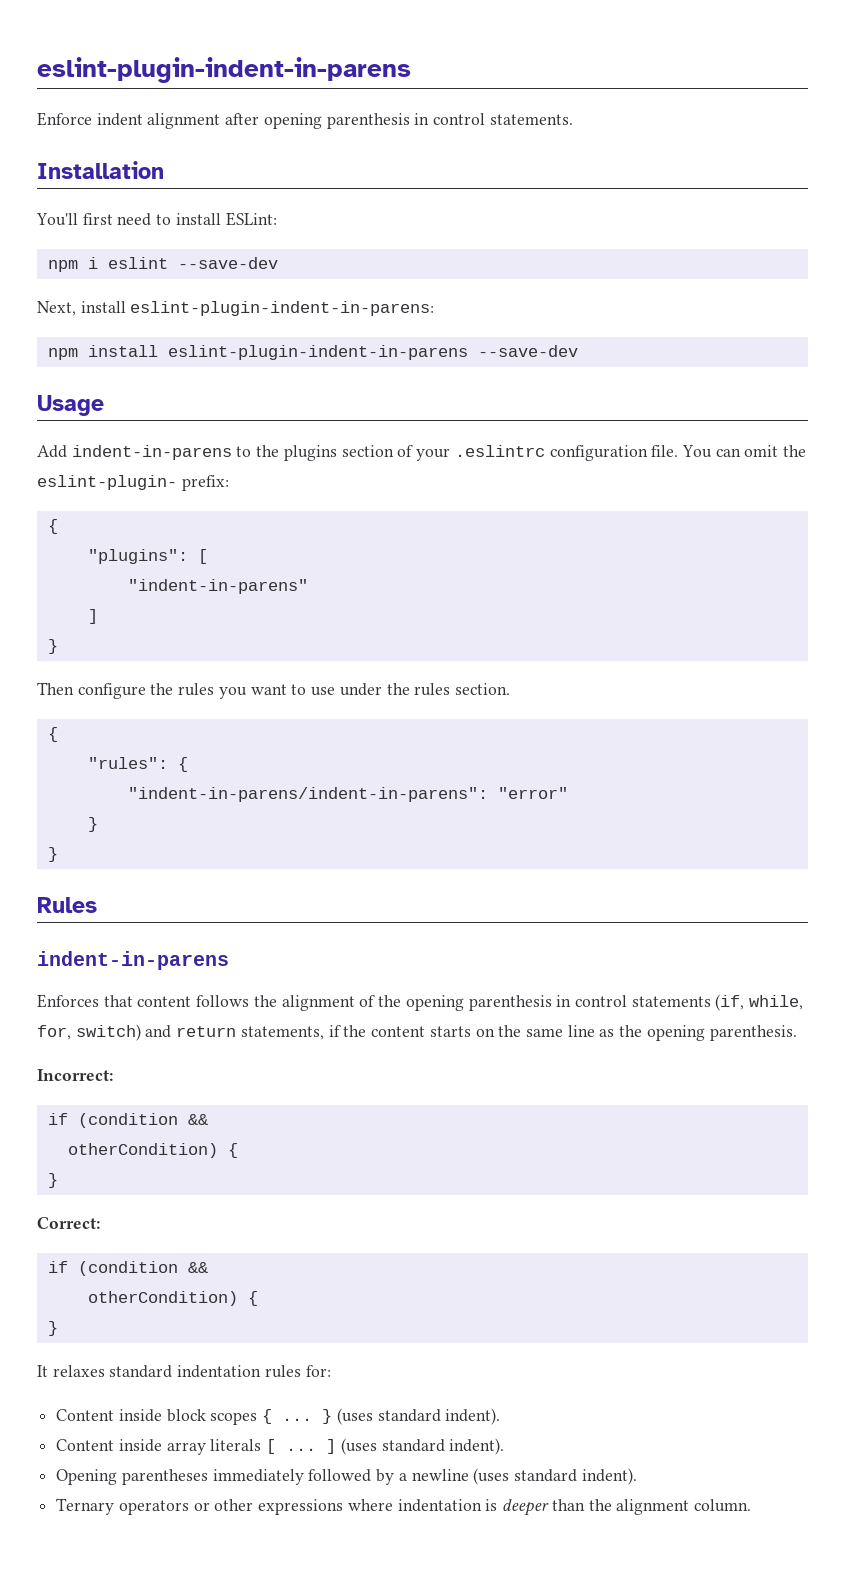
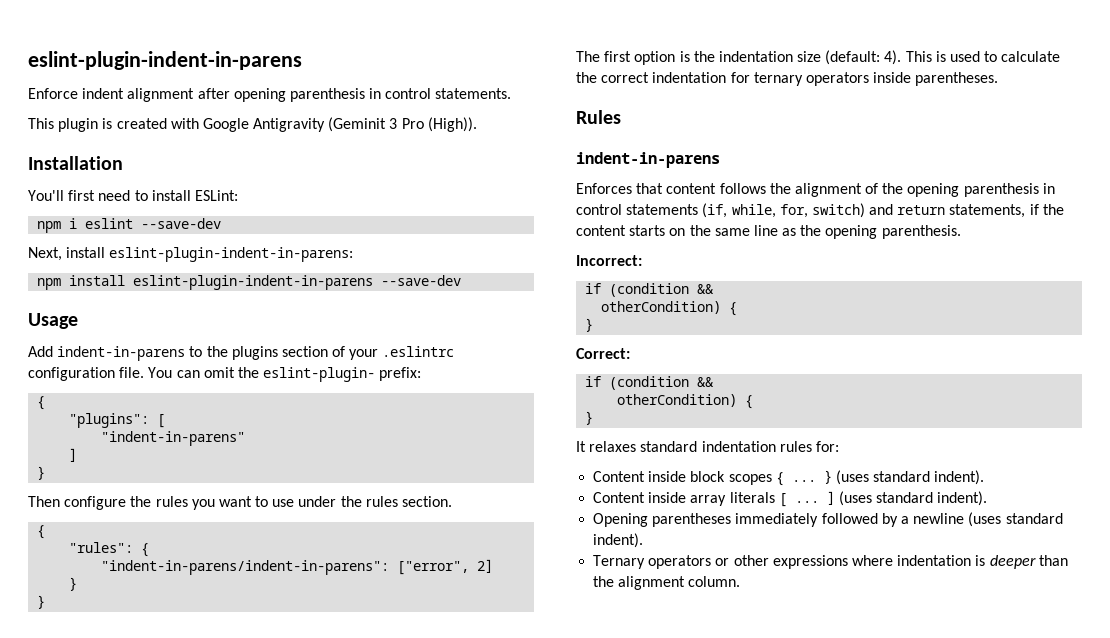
+ This plugin is created with Google Antigravity (Geminit 3 Pro (High)).
- "indent-in-parens/indent-in-parens": "error"
+ "indent-in-parens/indent-in-parens": ["error", 2]
+ The first option is the indentation size (default: 4). This is used to calculate the correct indentation for ternary operators inside parentheses.

